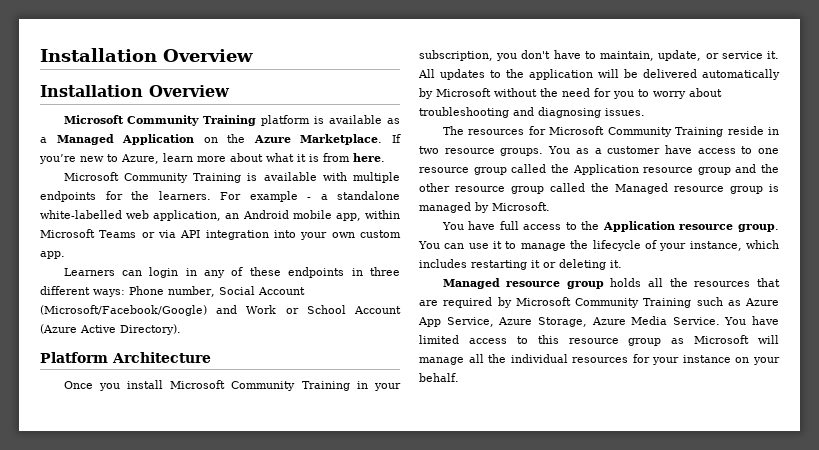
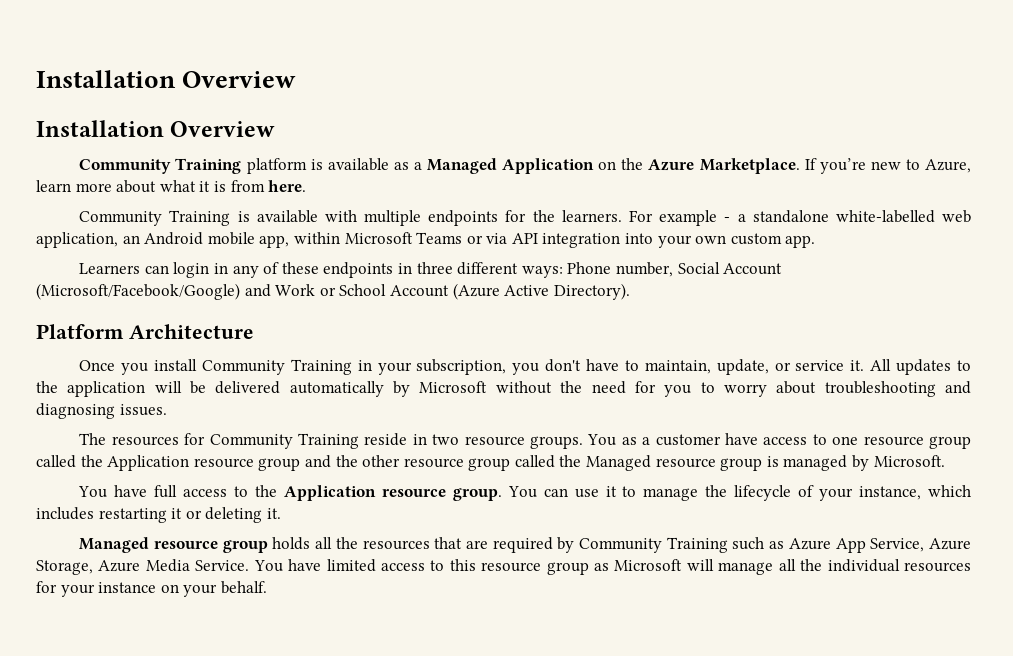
- Microsoft Community Training platform is available as a Managed Application on the Azure Marketplace.
+ Community Training platform is available as a Managed Application on the Azure Marketplace.
- Microsoft Community Training is available with multiple endpoints for the learners.
+ Community Training is available with multiple endpoints for the learners.
- Once you install Microsoft Community Training in your subscription, you don't have to maintain, update, or service it.
+ Once you install Community Training in your subscription, you don't have to maintain, update, or service it.
- The resources for Microsoft Community Training reside in two resource groups.
+ The resources for Community Training reside in two resource groups.
- Managed resource group holds all the resources that are required by Microsoft Community Training such as Azure App Service, Azure Storage, Azure Media Service.
+ Managed resource group holds all the resources that are required by Community Training such as Azure App Service, Azure Storage, Azure Media Service.

